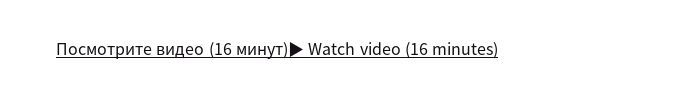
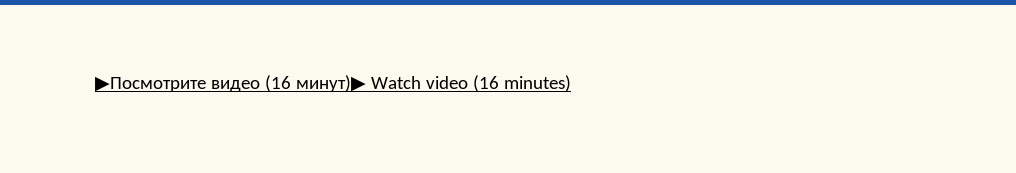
- Посмотрите видео (16 минут)▶ Watch video (16 minutes)
+ ▶Посмотрите видео (16 минут)▶ Watch video (16 minutes)

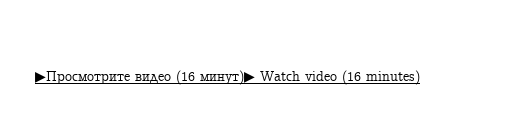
- ▶Посмотрите видео (16 минут)▶ Watch video (16 minutes)
+ ▶Просмотрите видео (16 минут)▶ Watch video (16 minutes)

